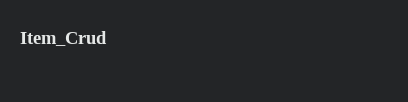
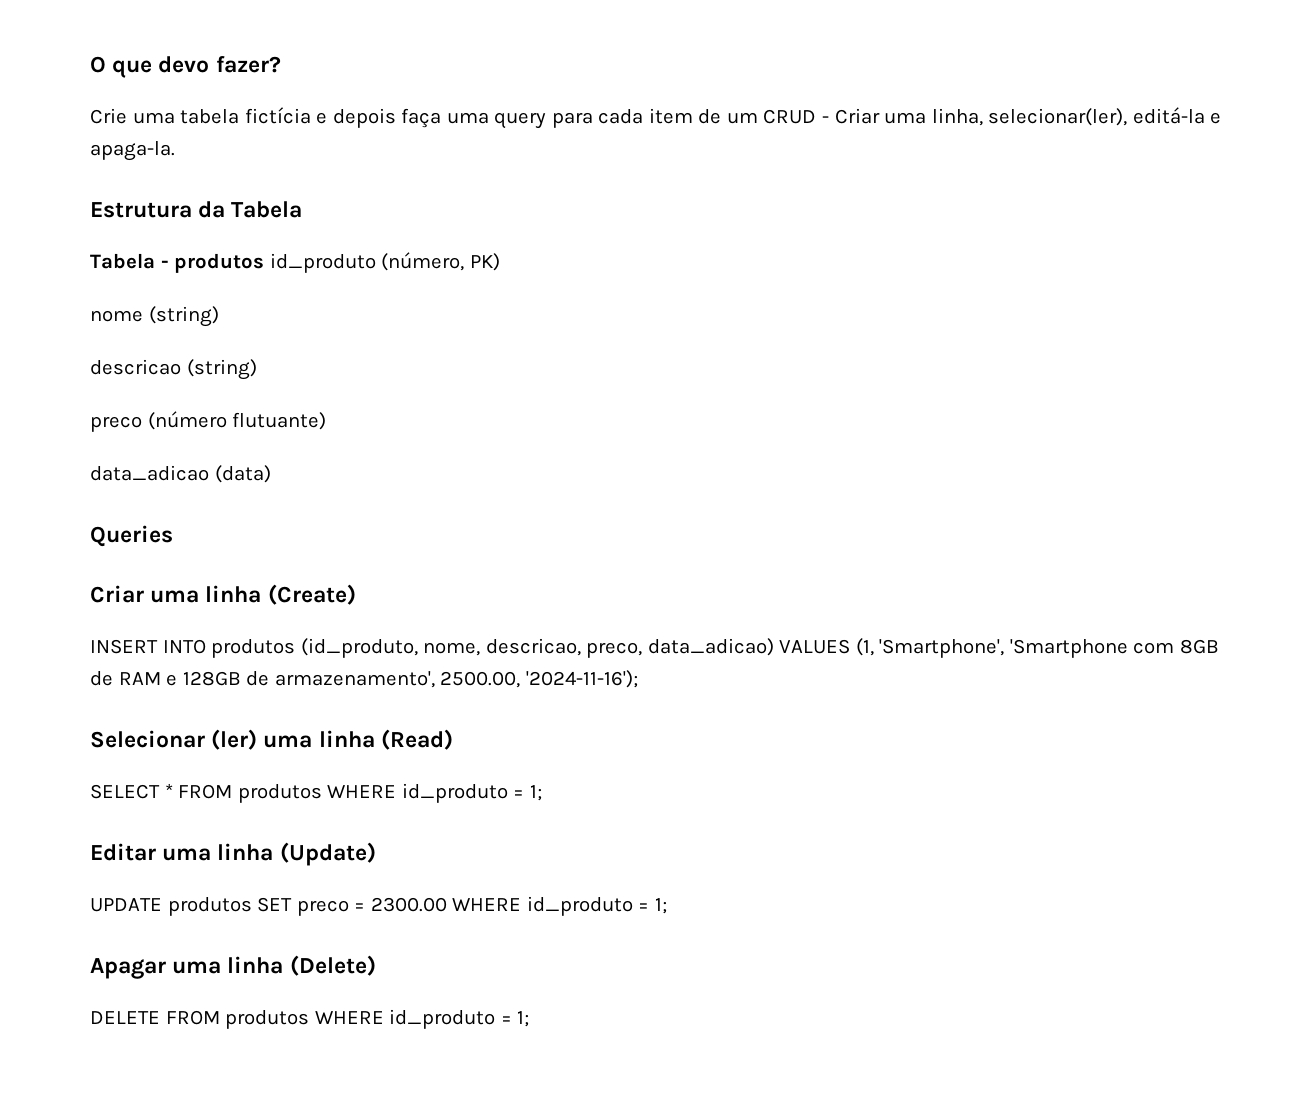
- Item_Crud
+ O que devo fazer?
+ Crie uma tabela fictícia e depois faça uma query para cada item de um CRUD - Criar uma linha, selecionar(ler), editá-la e apaga-la.
+ Estrutura da Tabela
+ Tabela - produtos id_produto (número, PK)
+ nome (string)
+ descricao (string)
+ preco (número flutuante)
+ data_adicao (data)
+ Queries
+ Criar uma linha (Create)
+ INSERT INTO produtos (id_produto, nome, descricao, preco, data_adicao) VALUES (1, 'Smartphone', 'Smartphone com 8GB de RAM e 128GB de armazenamento', 2500.00, '2024-11-16');
+ Selecionar (ler) uma linha (Read)
+ SELECT * FROM produtos WHERE id_produto = 1;
+ Editar uma linha (Update)
+ UPDATE produtos SET preco = 2300.00 WHERE id_produto = 1;
+ Apagar uma linha (Delete)
+ DELETE FROM produtos WHERE id_produto = 1;

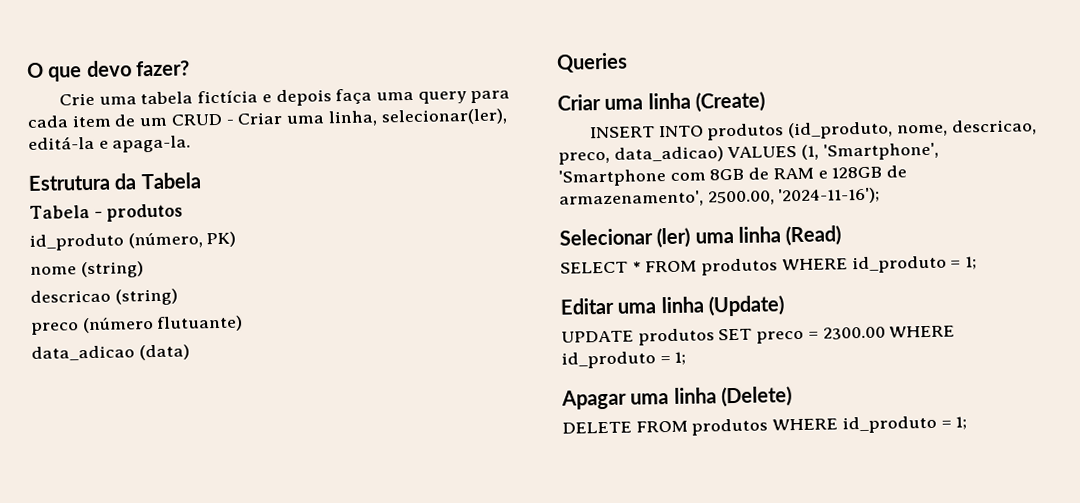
- Tabela - produtos id_produto (número, PK)
+ Tabela - produtos
+ id_produto (número, PK)

